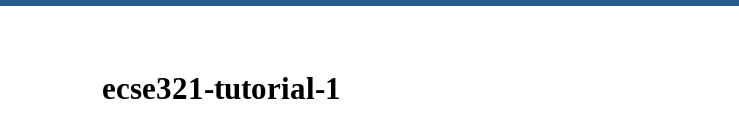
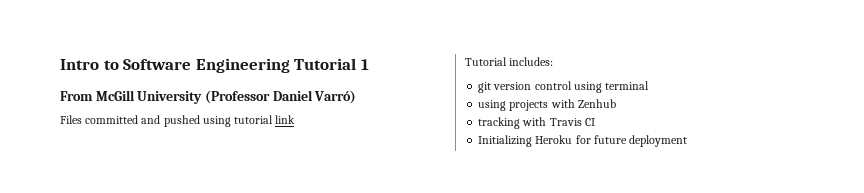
- ecse321-tutorial-1
+ Intro to Software Engineering Tutorial 1
+ From McGill University (Professor Daniel Varró)
+ Files committed and pushed using tutorial link
+ Tutorial includes:
+ git version control using terminal
+ using projects with Zenhub
+ tracking with Travis CI
+ Initializing Heroku for future deployment

